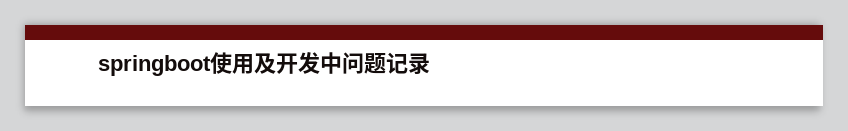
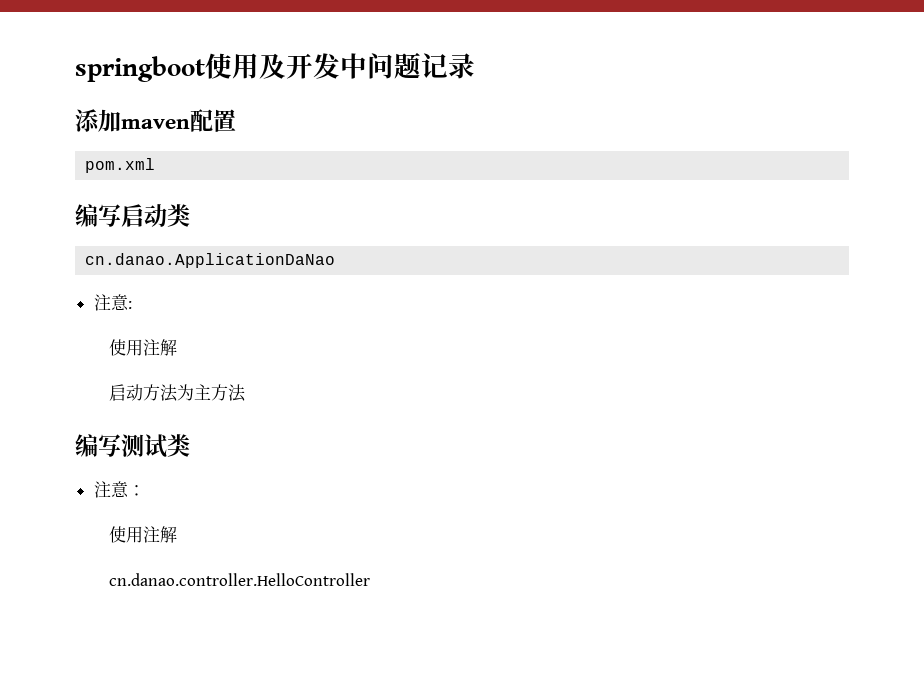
+ 添加maven配置
+ pom.xml
+ 编写启动类
+ cn.danao.ApplicationDaNao
+ 注意:
+ 使用注解
+ 启动方法为主方法
+ 编写测试类
+ 注意：
+ 使用注解
+ cn.danao.controller.HelloController

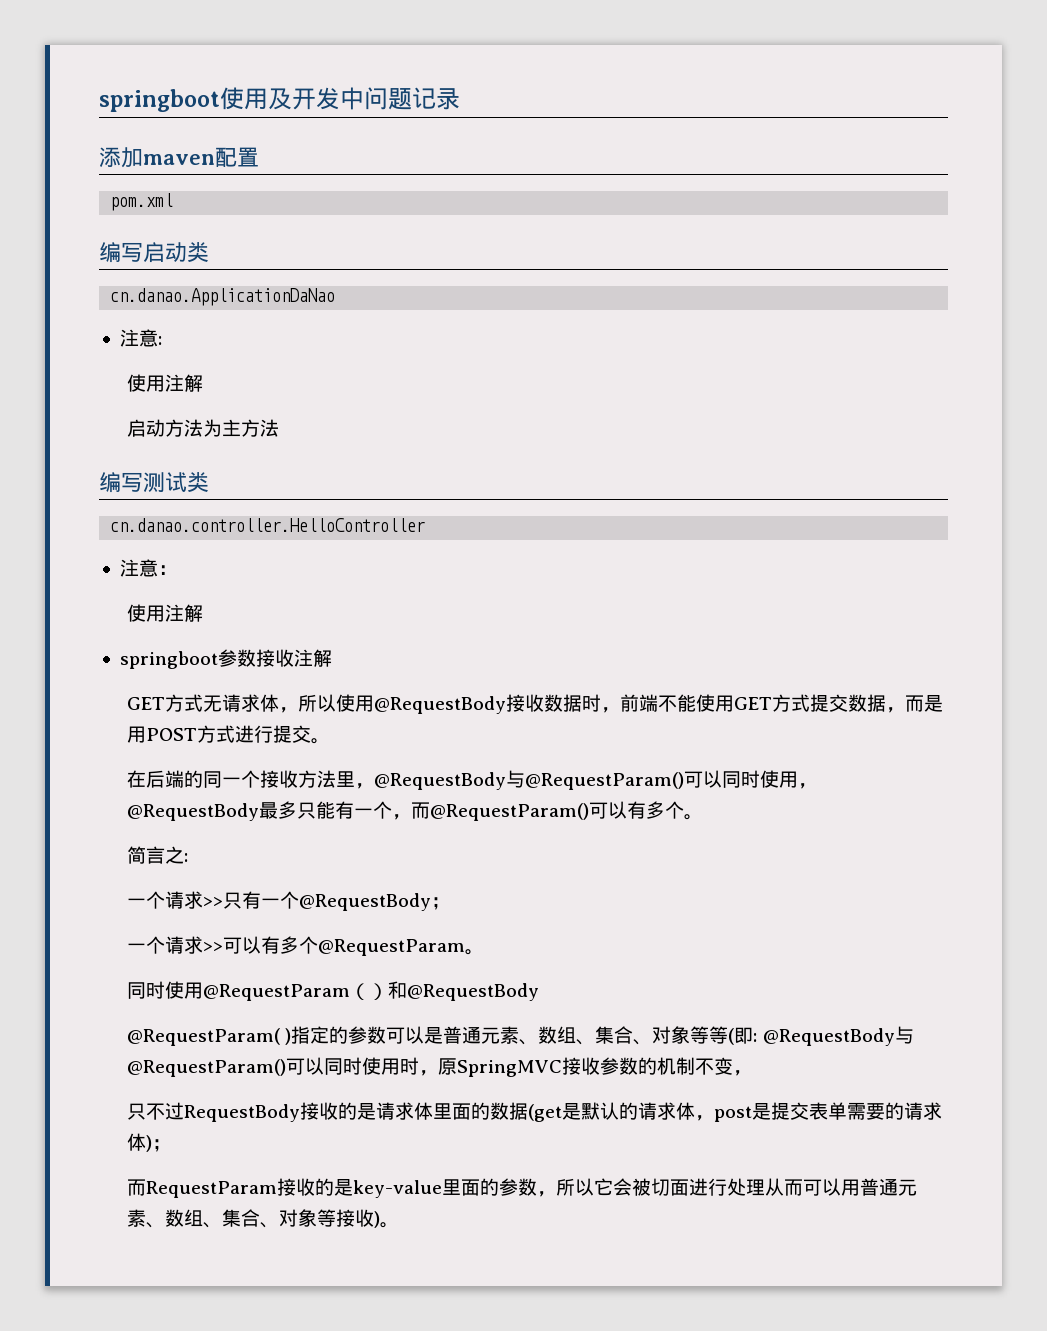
  编写测试类
+ cn.danao.controller.HelloController
  注意：
  使用注解
- cn.danao.controller.HelloController
+ springboot参数接收注解
+ GET方式无请求体，所以使用@RequestBody接收数据时，前端不能使用GET方式提交数据，而是用POST方式进行提交。
+ 在后端的同一个接收方法里，@RequestBody与@RequestParam()可以同时使用，@RequestBody最多只能有一个，而@RequestParam()可以有多个。
+ 简言之:
+ 一个请求>>只有一个@RequestBody；
+ 一个请求>>可以有多个@RequestParam。
+ 同时使用@RequestParam（）和@RequestBody
+ @RequestParam( )指定的参数可以是普通元素、数组、集合、对象等等(即: @RequestBody与@RequestParam()可以同时使用时，原SpringMVC接收参数的机制不变，
+ 只不过RequestBody接收的是请求体里面的数据(get是默认的请求体，post是提交表单需要的请求体)；
+ 而RequestParam接收的是key-value里面的参数，所以它会被切面进行处理从而可以用普通元素、数组、集合、对象等接收)。

